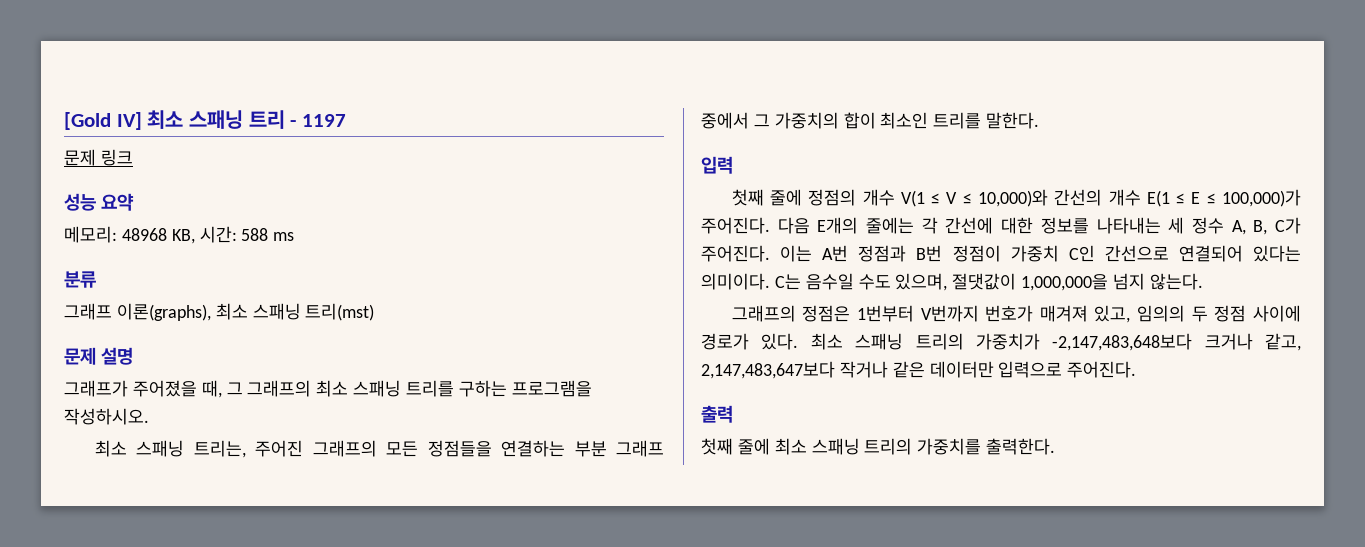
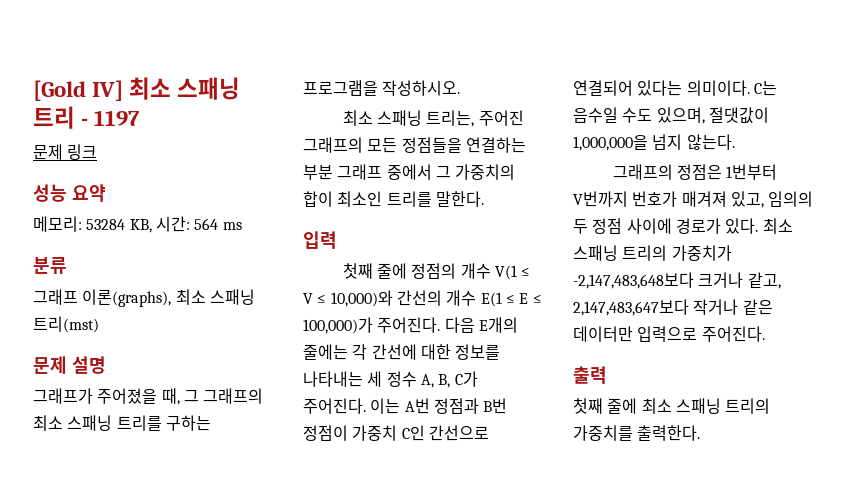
- 메모리: 48968 KB, 시간: 588 ms
+ 메모리: 53284 KB, 시간: 564 ms

